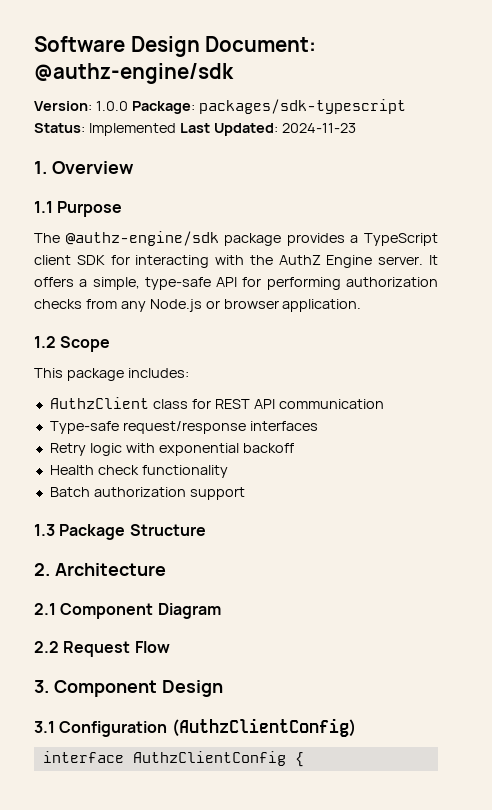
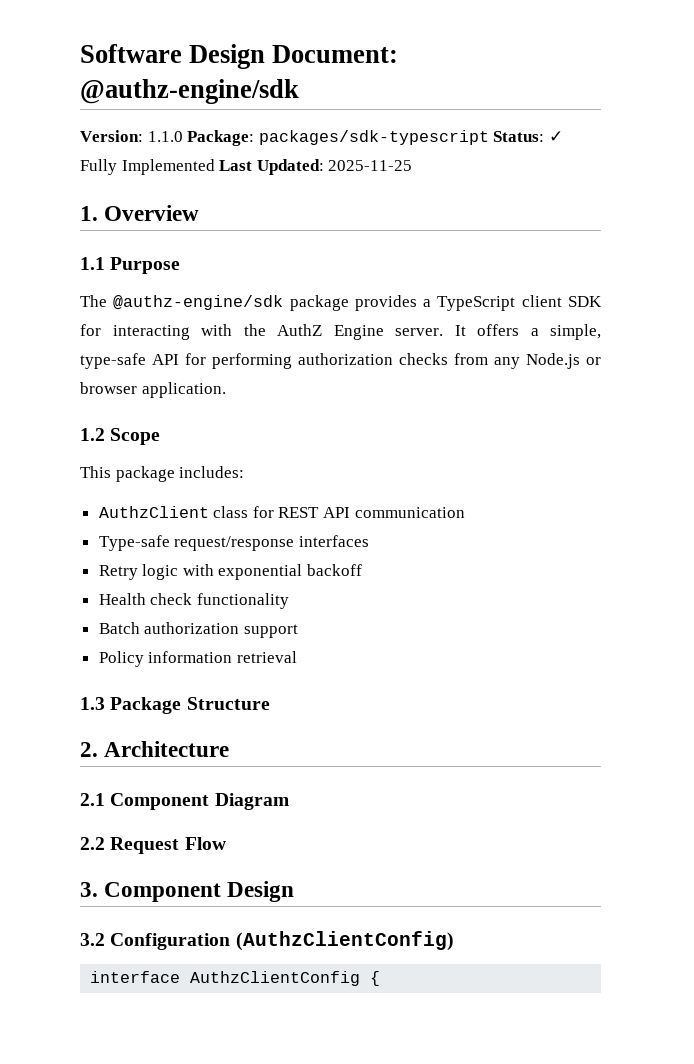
- Version: 1.0.0 Package: packages/sdk-typescript Status: Implemented Last Updated: 2024-11-23
+ Version: 1.1.0 Package: packages/sdk-typescript Status: ✓ Fully Implemented Last Updated: 2025-11-25
+ Policy information retrieval
- 3.1 Configuration (AuthzClientConfig)
+ 3.2 Configuration (AuthzClientConfig)

